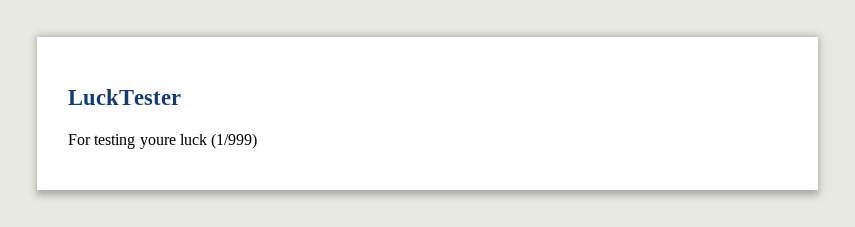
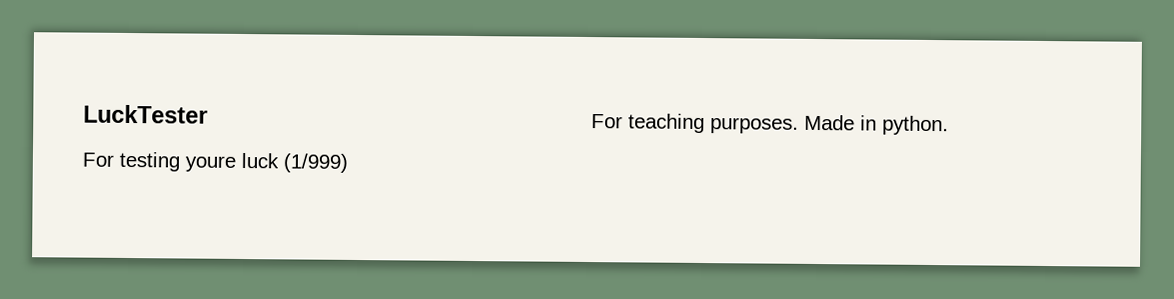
+ For teaching purposes. Made in python.

